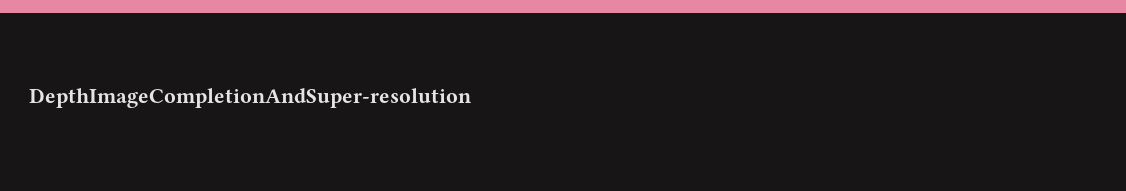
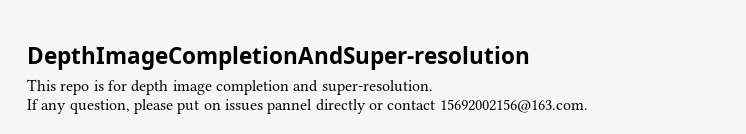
+ This repo is for depth image completion and super-resolution.
+ If any question, please put on issues pannel directly or contact 15692002156@163.com.

